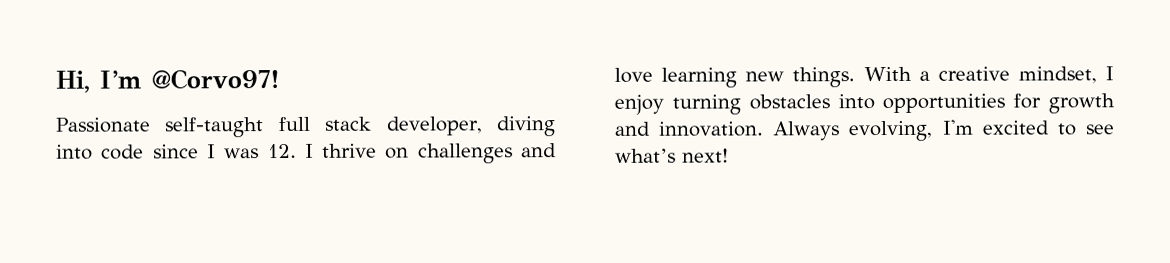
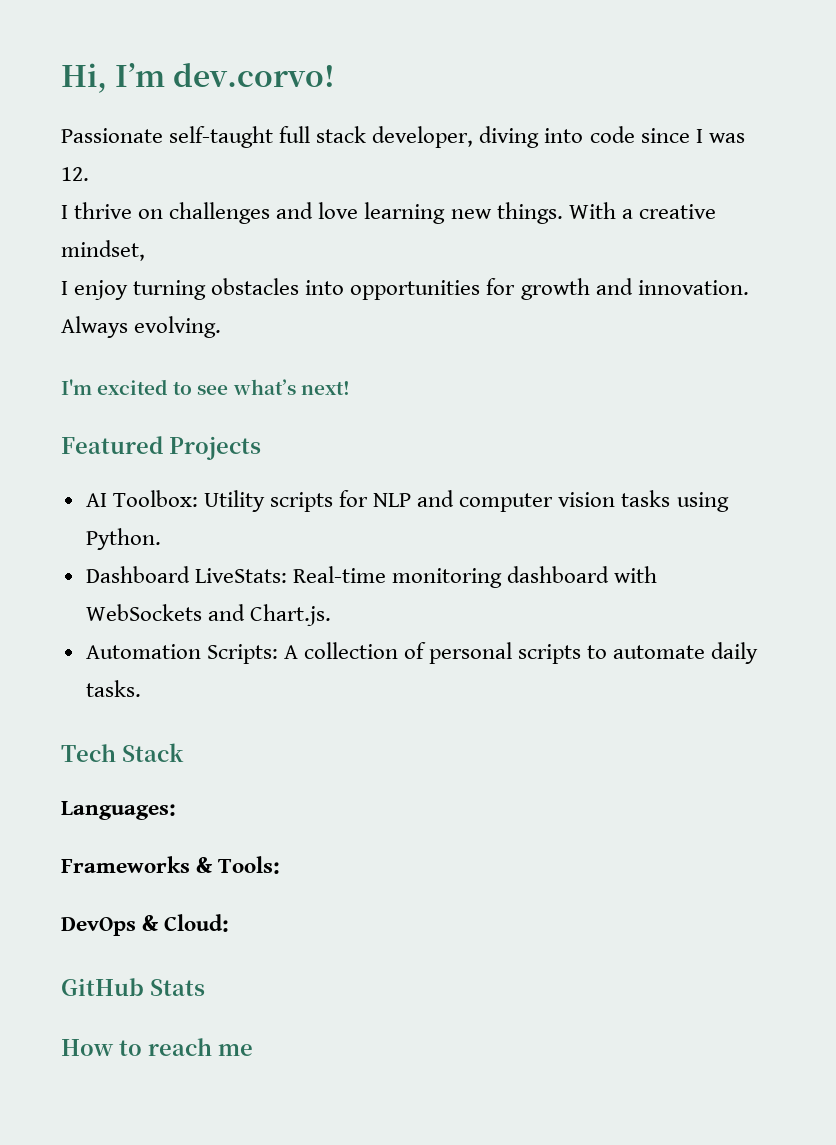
- Hi, I’m @Corvo97!
+ Hi, I’m dev.corvo!
- Passionate self-taught full stack developer, diving into code since I was 12. I thrive on challenges and love learning new things.
+ Passionate self-taught full stack developer, diving into code since I was 12.
+ I thrive on challenges and love learning new things.
- With a creative mindset, I enjoy turning obstacles into opportunities for growth and innovation.
+ With a creative mindset,
+ I enjoy turning obstacles into opportunities for growth and innovation.
- Always evolving, I'm excited to see what’s next!
+ Always evolving.
+ I'm excited to see what’s next!
+ Featured Projects
+ AI Toolbox: Utility scripts for NLP and computer vision tasks using Python.
+ Dashboard LiveStats: Real-time monitoring dashboard with WebSockets and Chart.js.
+ Automation Scripts: A collection of personal scripts to automate daily tasks.
+ Tech Stack
+ Languages:
+ Frameworks & Tools:
+ DevOps & Cloud:
+ GitHub Stats
+ How to reach me

